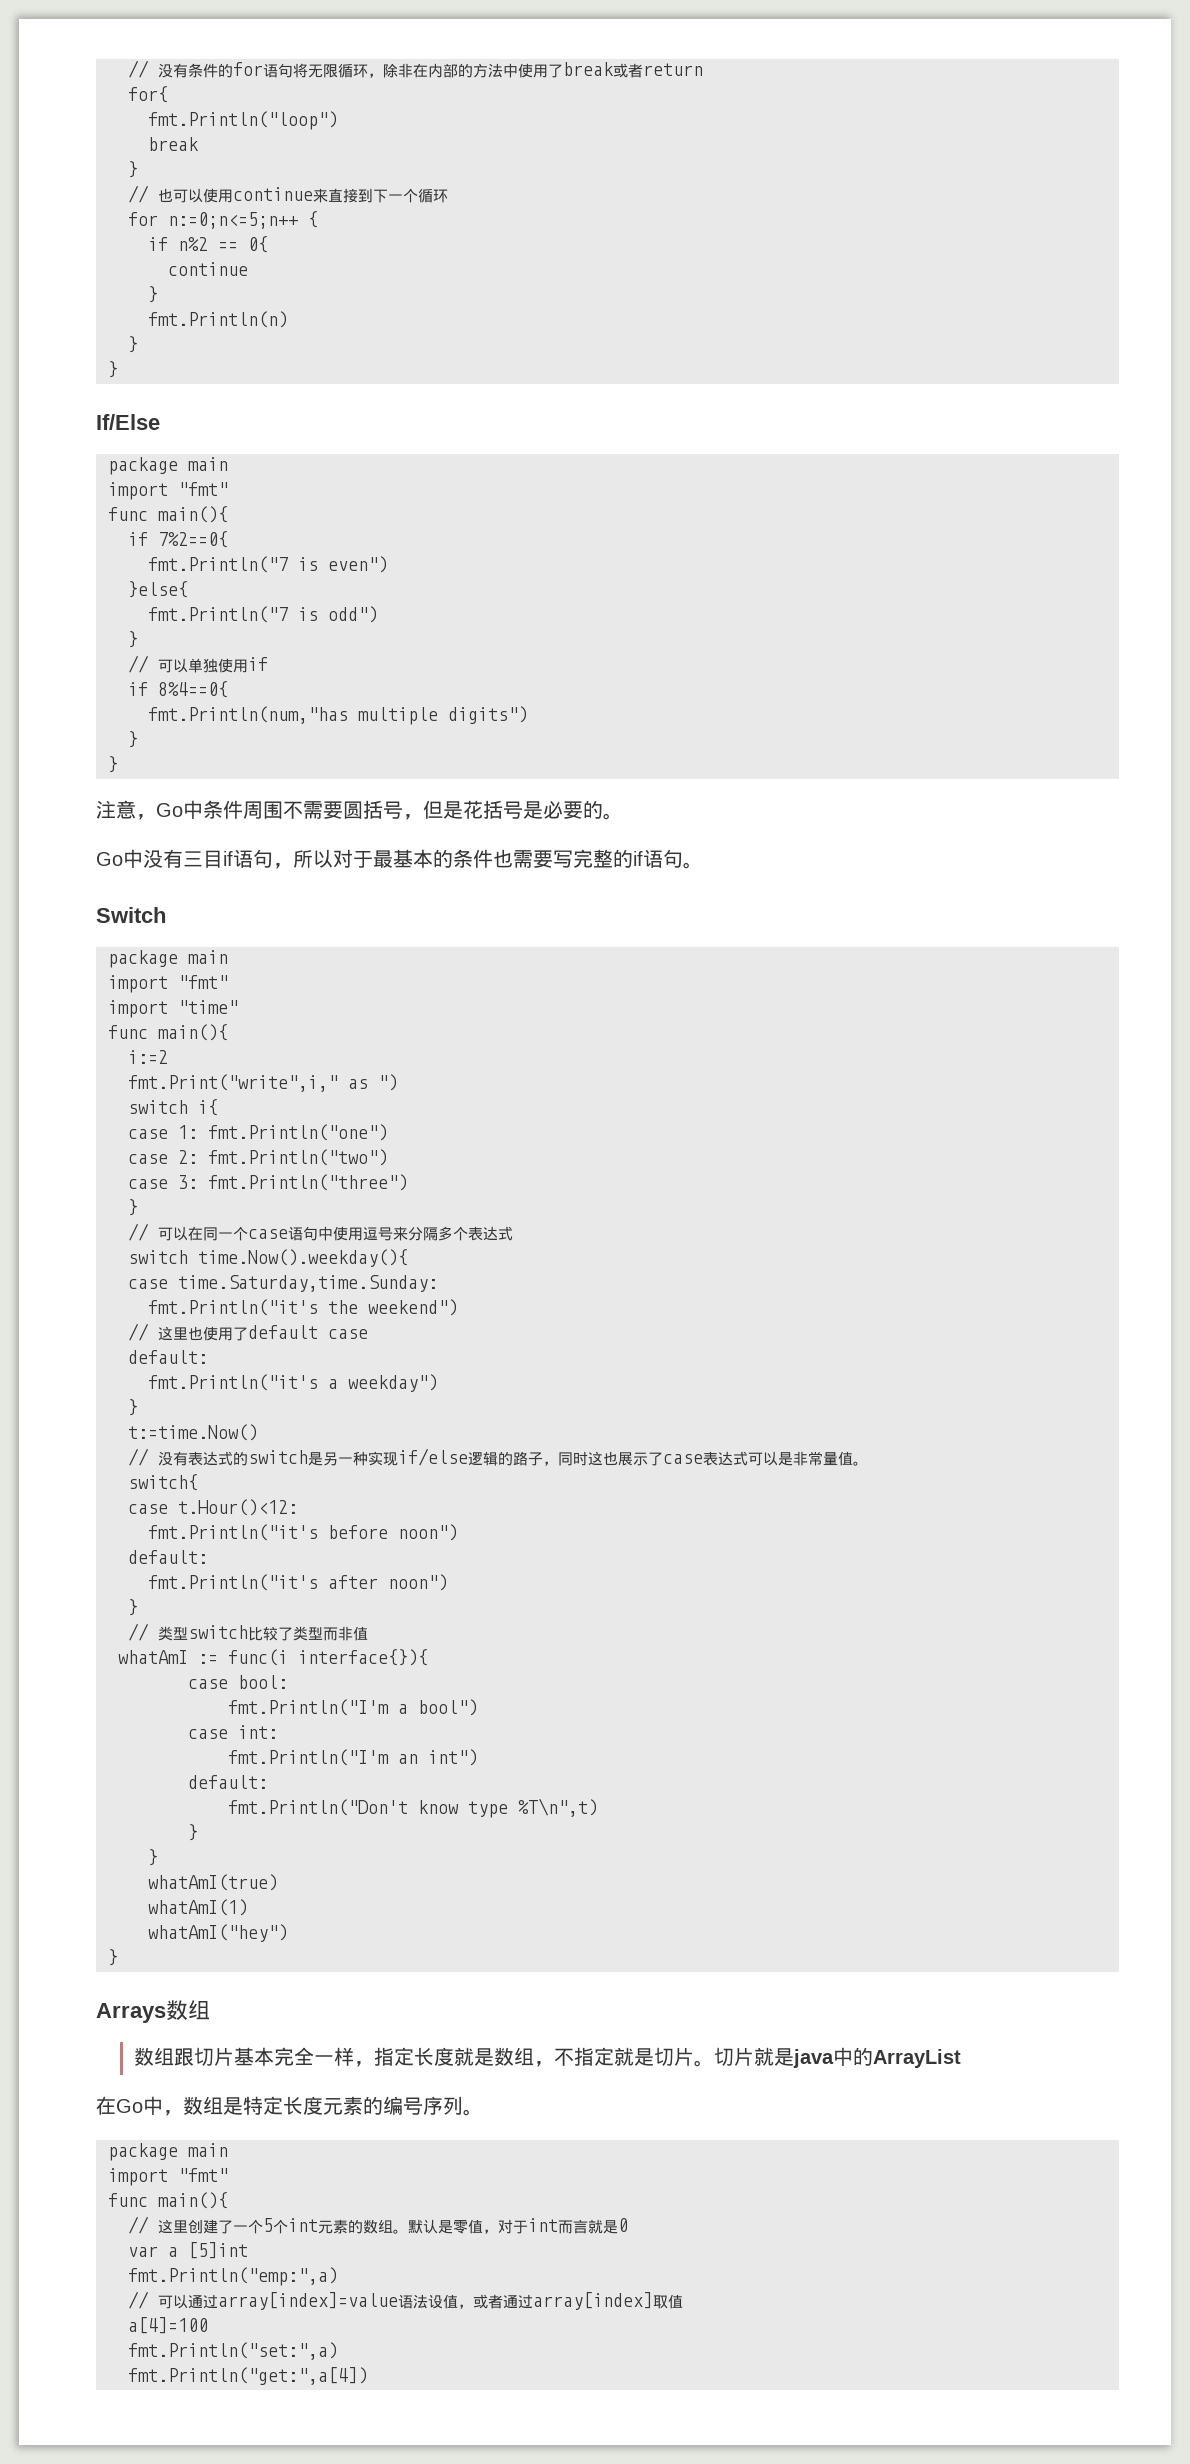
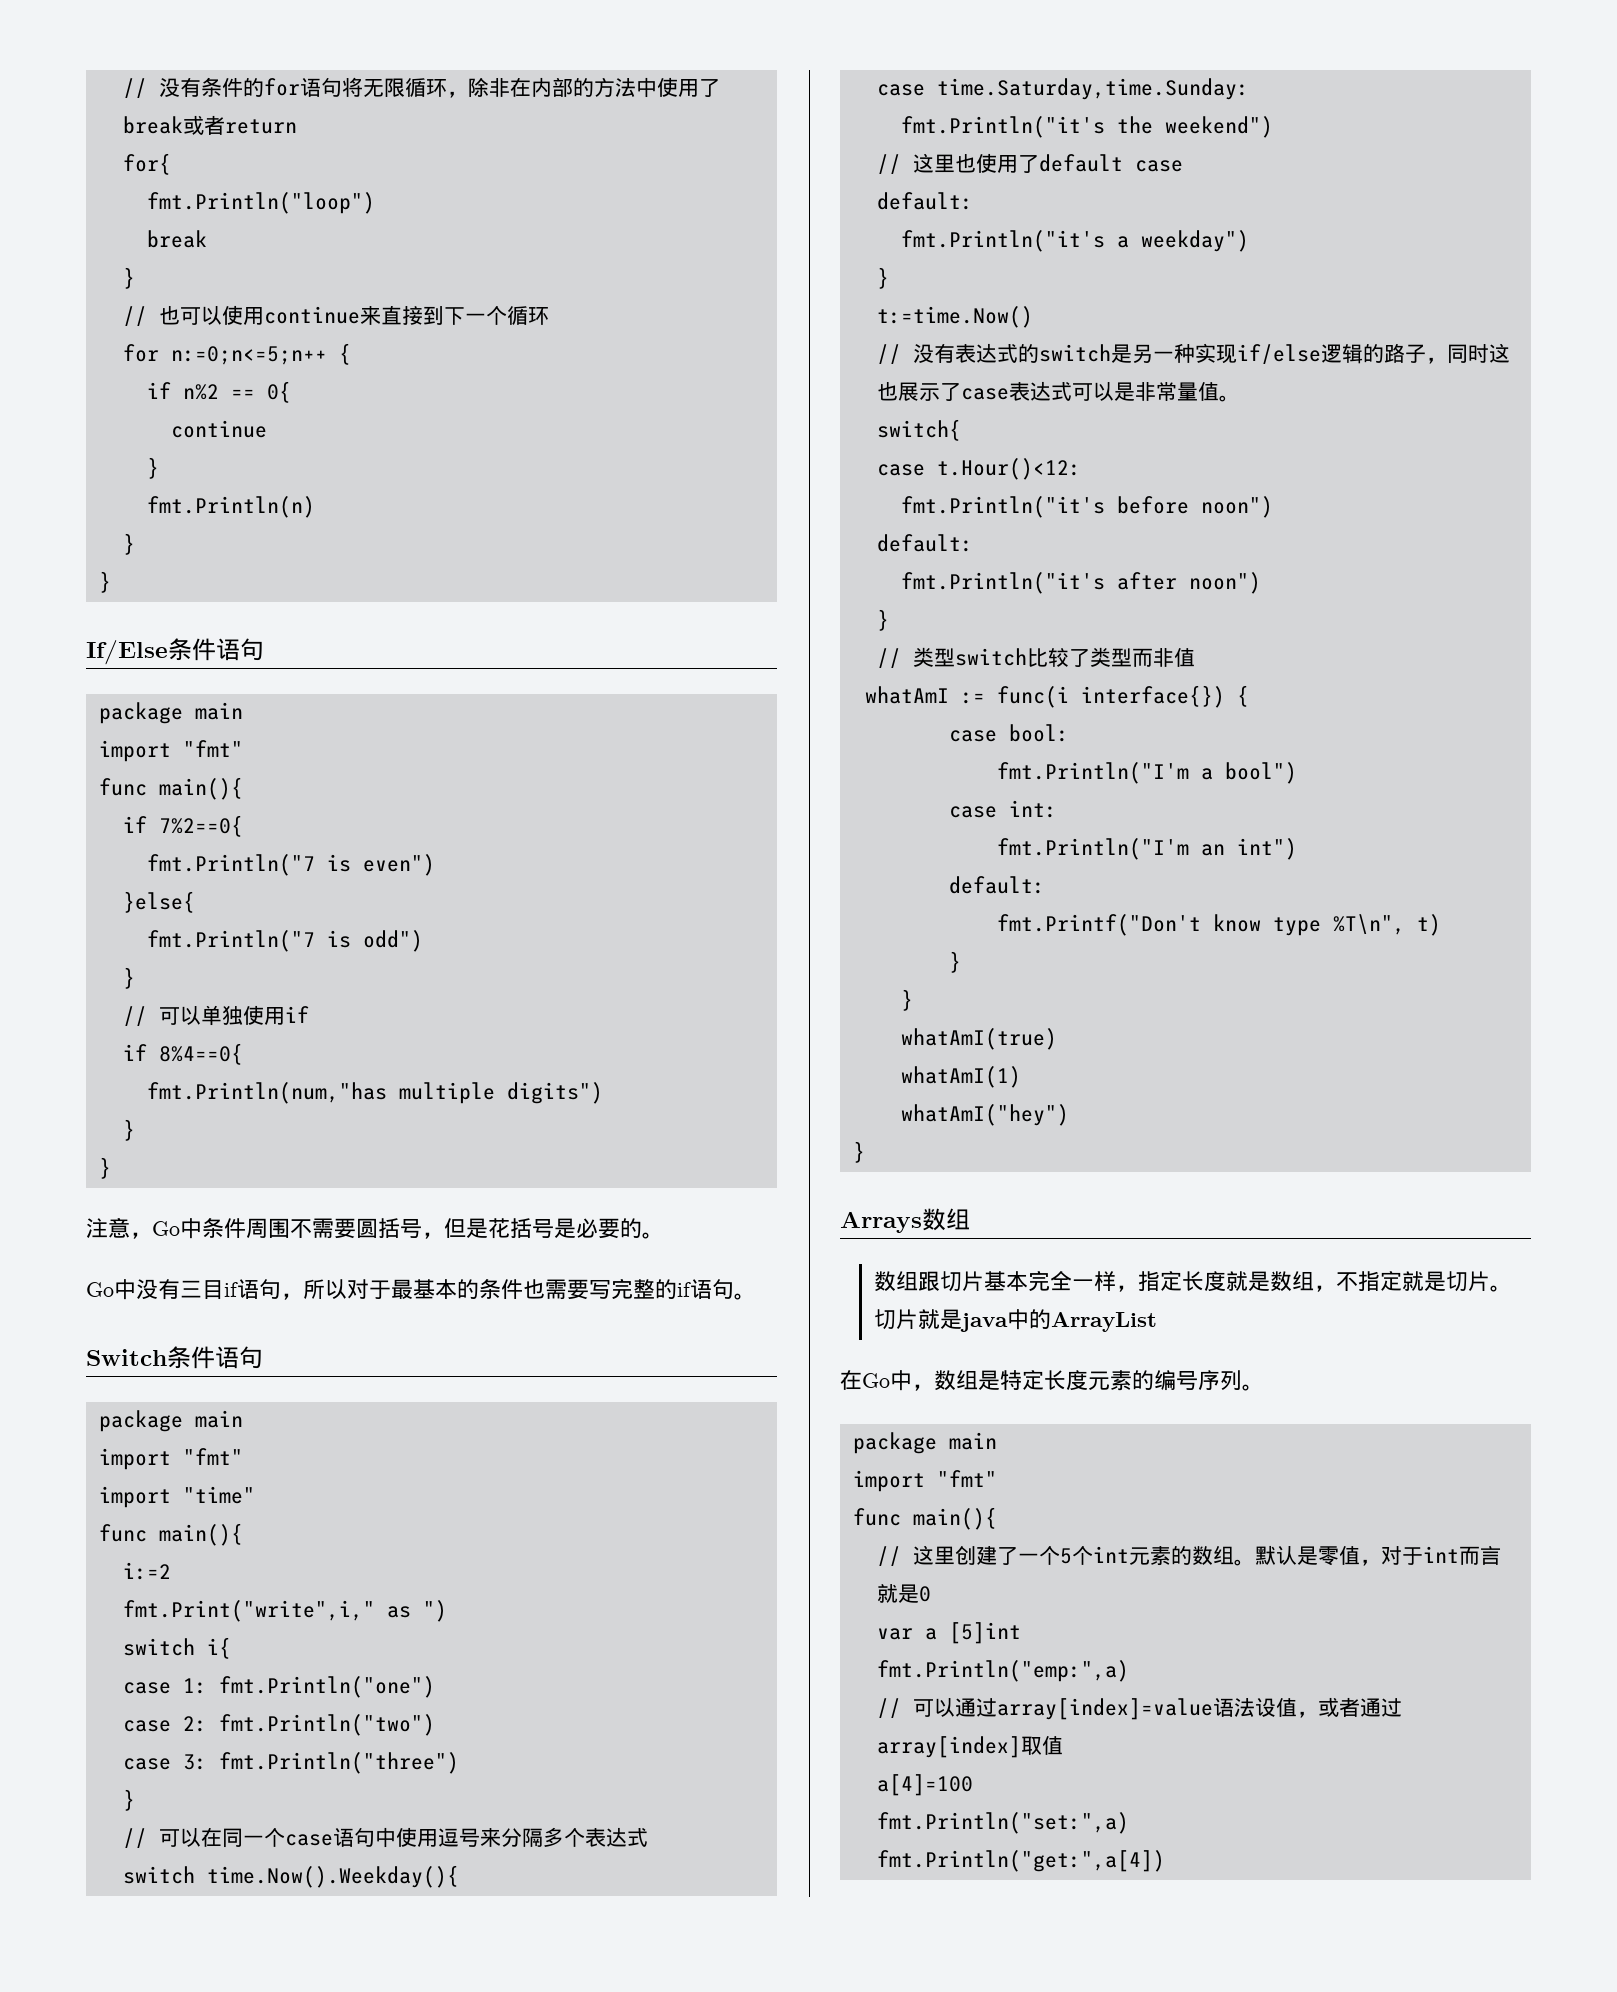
- If/Else
+ If/Else条件语句
- Switch
+ Switch条件语句
- switch time.Now().weekday(){
+ switch time.Now().Weekday(){
- whatAmI := func(i interface{}){
+ whatAmI := func(i interface{}) {
- fmt.Println("Don't know type %T\n",t)
+ fmt.Printf("Don't know type %T\n", t)

